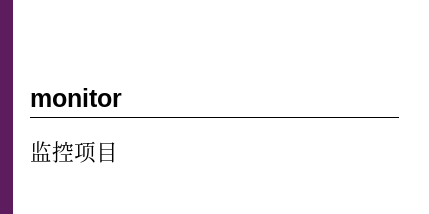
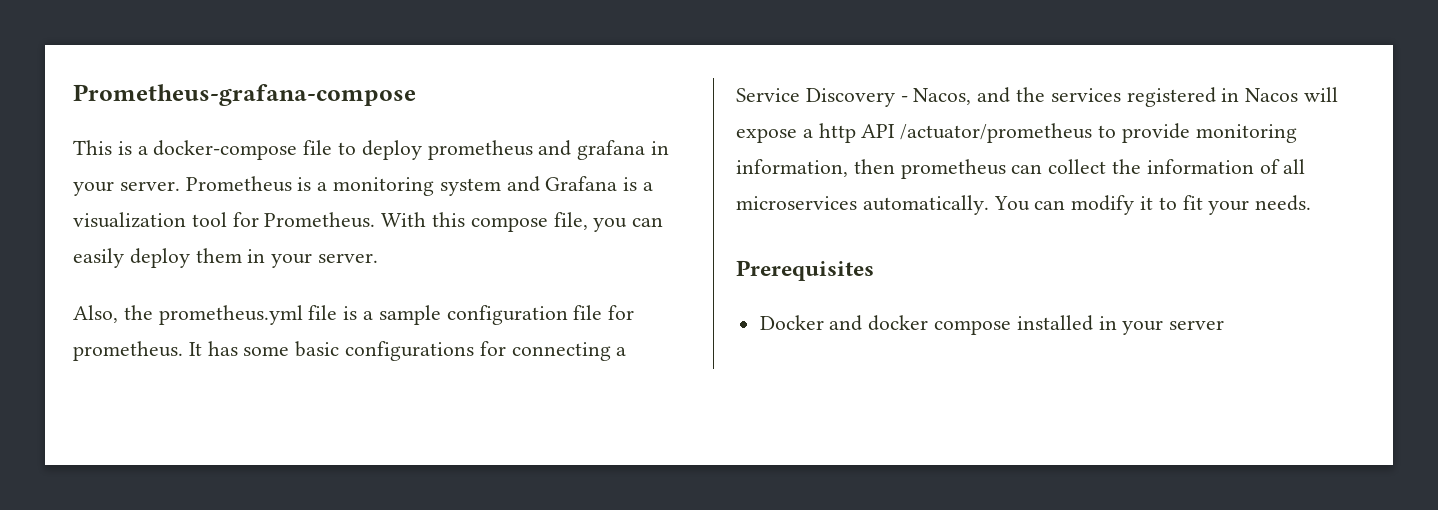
- monitor
- 监控项目
+ Prometheus-grafana-compose
+ This is a docker-compose file to deploy prometheus and grafana in your server. Prometheus is a monitoring system and Grafana is a visualization tool for Prometheus. With this compose file, you can easily deploy them in your server.
+ Also, the prometheus.yml file is a sample configuration file for prometheus. It has some basic configurations for connecting a Service Discovery - Nacos, and the services registered in Nacos will expose a http API /actuator/prometheus to provide monitoring information, then prometheus can collect the information of all microservices automatically. You can modify it to fit your needs.
+ Prerequisites
+ Docker and docker compose installed in your server

